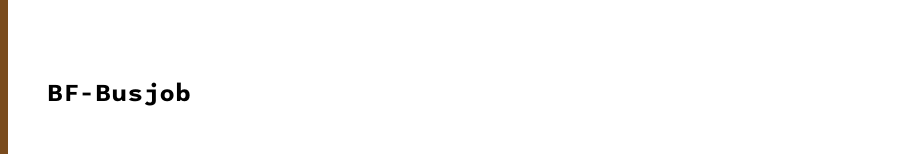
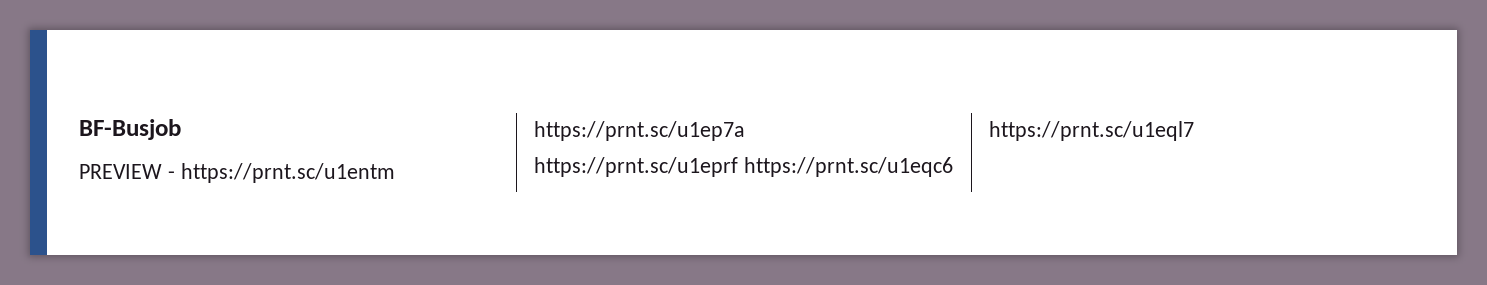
+ PREVIEW - https://prnt.sc/u1entm https://prnt.sc/u1ep7a https://prnt.sc/u1eprf https://prnt.sc/u1eqc6 https://prnt.sc/u1eql7

